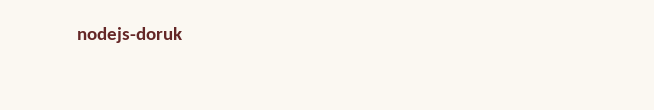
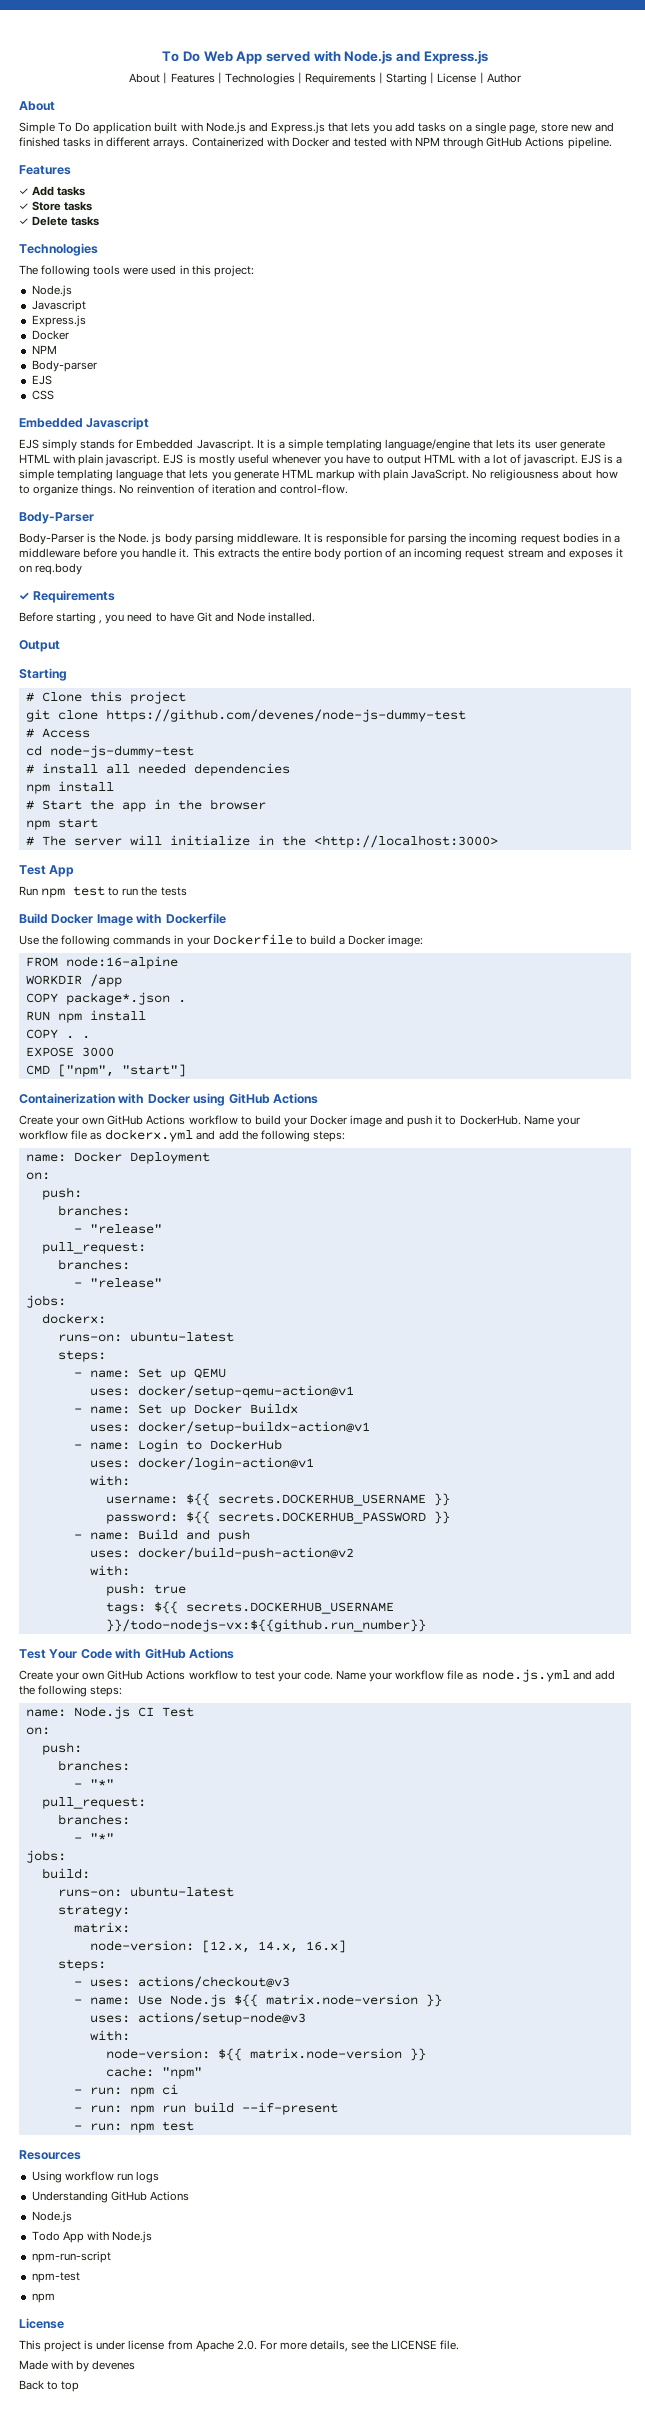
- nodejs-doruk
+ To Do Web App served with Node.js and Express.js
+ About | Features | Technologies | Requirements | Starting | License | Author
+ About
+ Simple To Do application built with Node.js and Express.js that lets you add tasks on a single page, store new and finished tasks in different arrays. Containerized with Docker and tested with NPM through GitHub Actions pipeline.
+ Features
+ ✓ Add tasks
+ ✓ Store tasks
+ ✓ Delete tasks
+ Technologies
+ The following tools were used in this project:
+ Node.js
+ Javascript
+ Express.js
+ Docker
+ NPM
+ Body-parser
+ EJS
+ CSS
+ Embedded Javascript
+ EJS simply stands for Embedded Javascript. It is a simple templating language/engine that lets its user generate HTML with plain javascript. EJS is mostly useful whenever you have to output HTML with a lot of javascript. EJS is a simple templating language that lets you generate HTML markup with plain JavaScript. No religiousness about how to organize things. No reinvention of iteration and control-flow.
+ Body-Parser
+ Body-Parser is the Node. js body parsing middleware. It is responsible for parsing the incoming request bodies in a middleware before you handle it. This extracts the entire body portion of an incoming request stream and exposes it on req.body
+ ✓ Requirements
+ Before starting , you need to have Git and Node installed.
+ Output
+ Starting
+ # Clone this project
+ git clone https://github.com/devenes/node-js-dummy-test
+ # Access
+ cd node-js-dummy-test
+ # install all needed dependencies
+ npm install
+ # Start the app in the browser
+ npm start
+ # The server will initialize in the <http://localhost:3000>
+ Test App
+ Run npm test to run the tests
+ Build Docker Image with Dockerfile
+ Use the following commands in your Dockerfile to build a Docker image:
+ FROM node:16-alpine
+ WORKDIR /app
+ COPY package*.json .
+ RUN npm install
+ COPY . .
+ EXPOSE 3000
+ CMD ["npm", "start"]
+ Containerization with Docker using GitHub Actions
+ Create your own GitHub Actions workflow to build your Docker image and push it to DockerHub. Name your workflow file as dockerx.yml and add the following steps:
+ name: Docker Deployment
+ on:
+ push:
+ branches:
+ - "release"
+ pull_request:
+ branches:
+ - "release"
+ jobs:
+ dockerx:
+ runs-on: ubuntu-latest
+ steps:
+ - name: Set up QEMU
+ uses: docker/setup-qemu-action@v1
+ - name: Set up Docker Buildx
+ uses: docker/setup-buildx-action@v1
+ - name: Login to DockerHub
+ uses: docker/login-action@v1
+ with:
+ username: ${{ secrets.DOCKERHUB_USERNAME }}
+ password: ${{ secrets.DOCKERHUB_PASSWORD }}
+ - name: Build and push
+ uses: docker/build-push-action@v2
+ with:
+ push: true
+ tags: ${{ secrets.DOCKERHUB_USERNAME }}/todo-nodejs-vx:${{github.run_number}}
+ Test Your Code with GitHub Actions
+ Create your own GitHub Actions workflow to test your code. Name your workflow file as node.js.yml and add the following steps:
+ name: Node.js CI Test
+ on:
+ push:
+ branches:
+ - "*"
+ pull_request:
+ branches:
+ - "*"
+ jobs:
+ build:
+ runs-on: ubuntu-latest
+ strategy:
+ matrix:
+ node-version: [12.x, 14.x, 16.x]
+ steps:
+ - uses: actions/checkout@v3
+ - name: Use Node.js ${{ matrix.node-version }}
+ uses: actions/setup-node@v3
+ with:
+ node-version: ${{ matrix.node-version }}
+ cache: "npm"
+ - run: npm ci
+ - run: npm run build --if-present
+ - run: npm test
+ Resources
+ Using workflow run logs
+ Understanding GitHub Actions
+ Node.js
+ Todo App with Node.js
+ npm-run-script
+ npm-test
+ npm
+ License
+ This project is under license from Apache 2.0. For more details, see the LICENSE file.
+ Made with by devenes
+ Back to top

